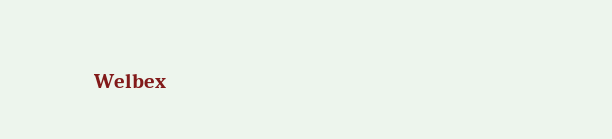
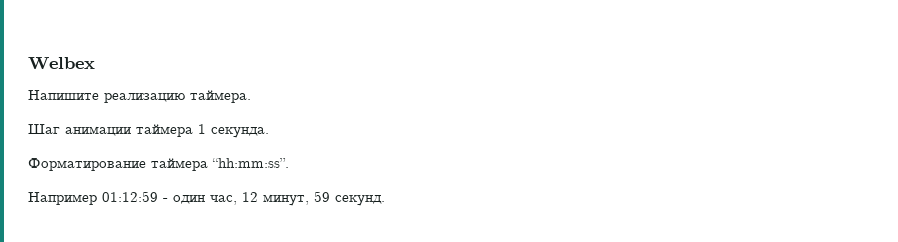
+ Напишите реализацию таймера.
+ Шаг анимации таймера 1 секунда.
+ Форматирование таймера “hh:mm:ss”.
+ Например 01:12:59 - один час, 12 минут, 59 секунд.

